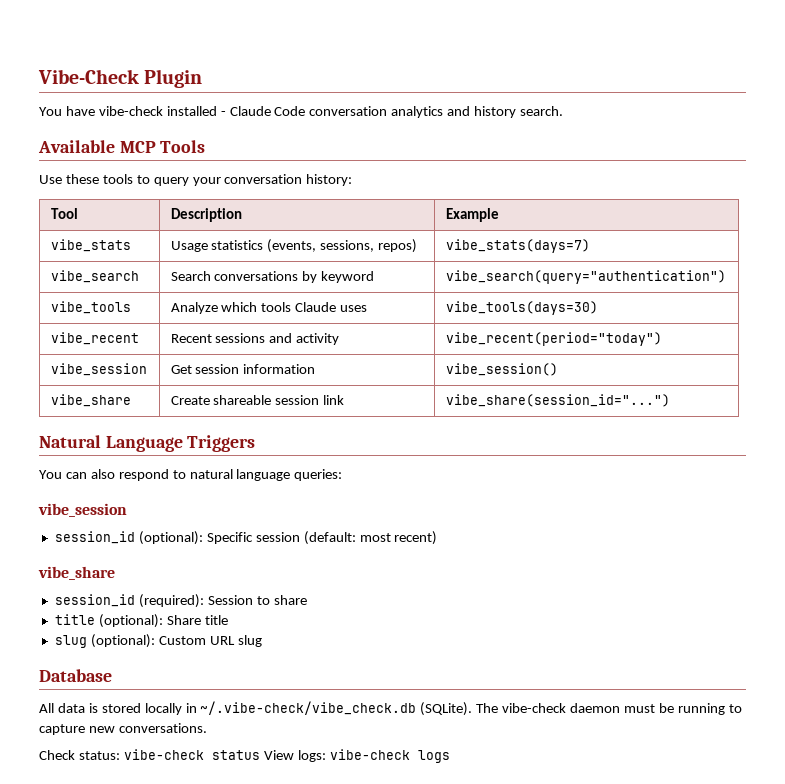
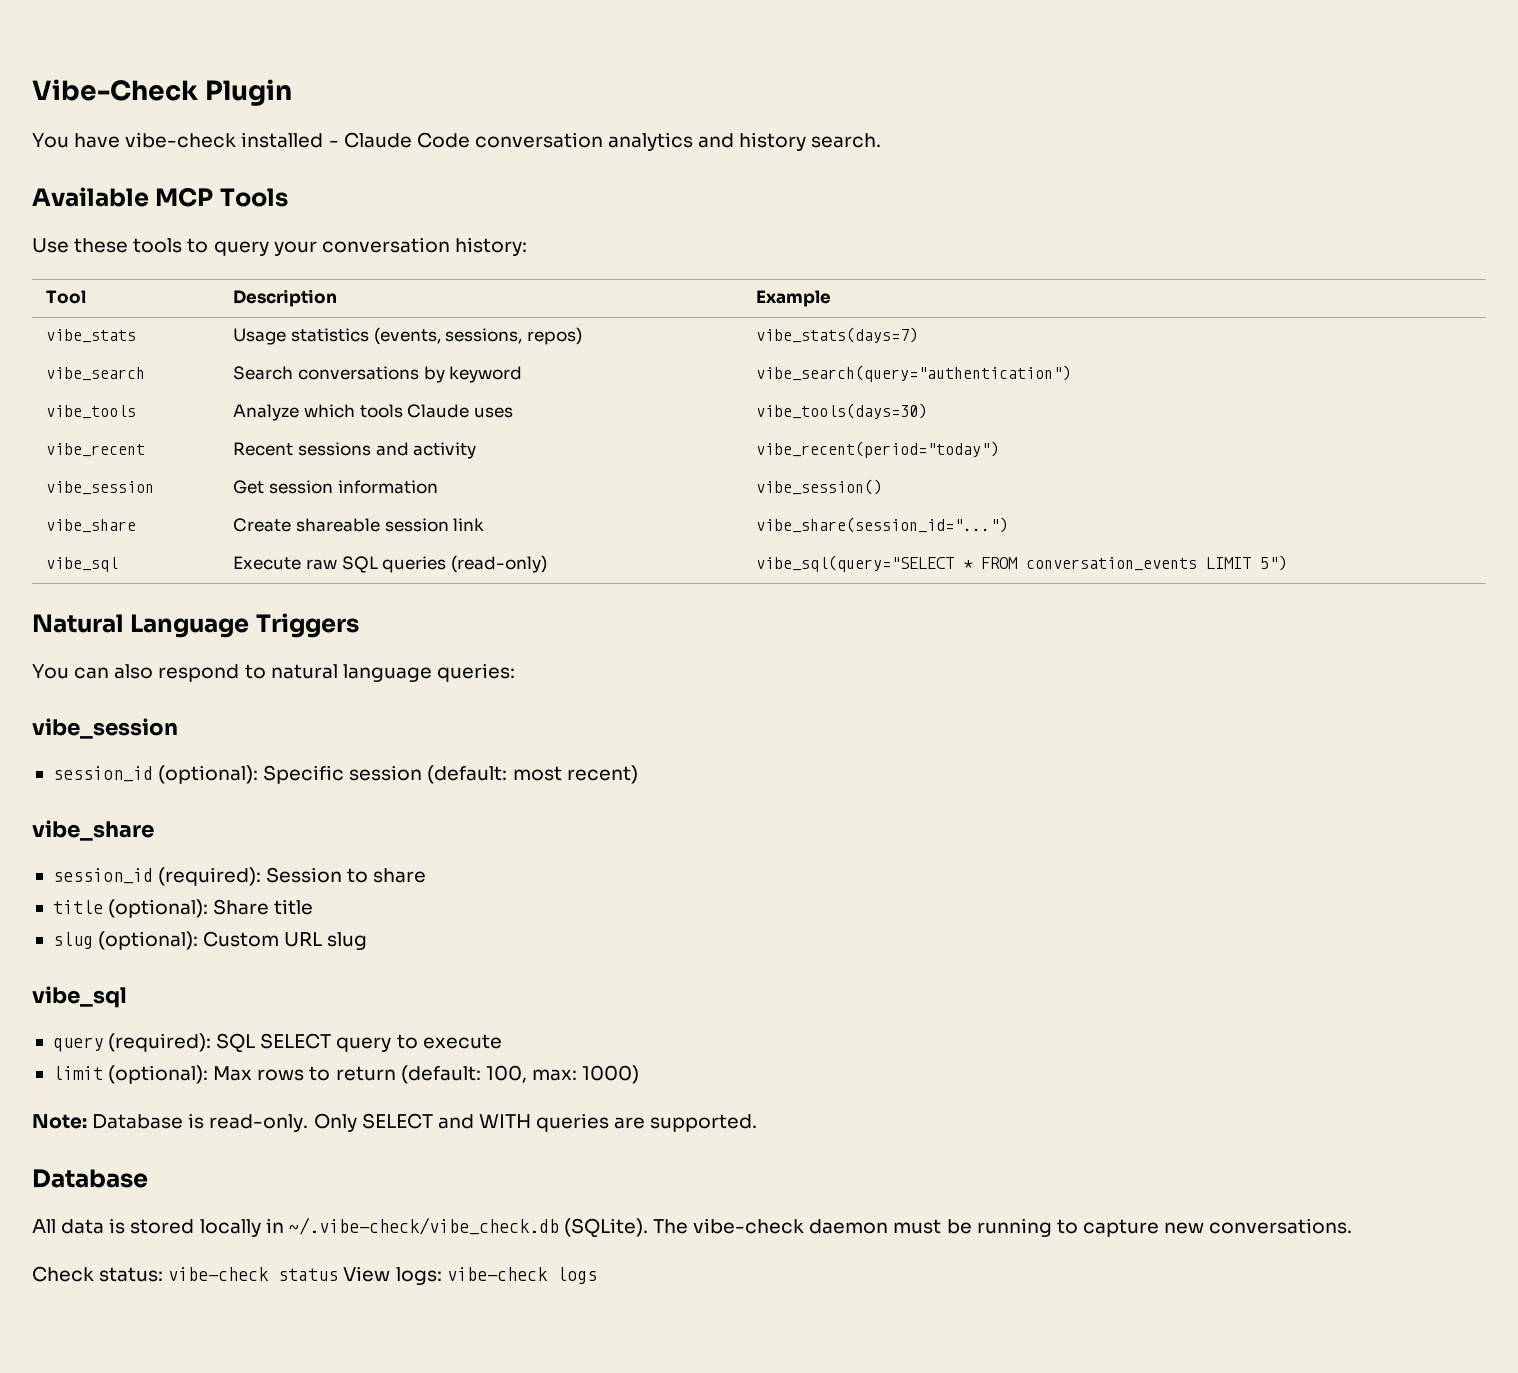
+ vibe_sql | Execute raw SQL queries (read-only) | vibe_sql(query="SELECT * FROM conversation_events LIMIT 5")
  slug (optional): Custom URL slug
+ vibe_sql
+ query (required): SQL SELECT query to execute
+ limit (optional): Max rows to return (default: 100, max: 1000)
+ Note: Database is read-only. Only SELECT and WITH queries are supported.

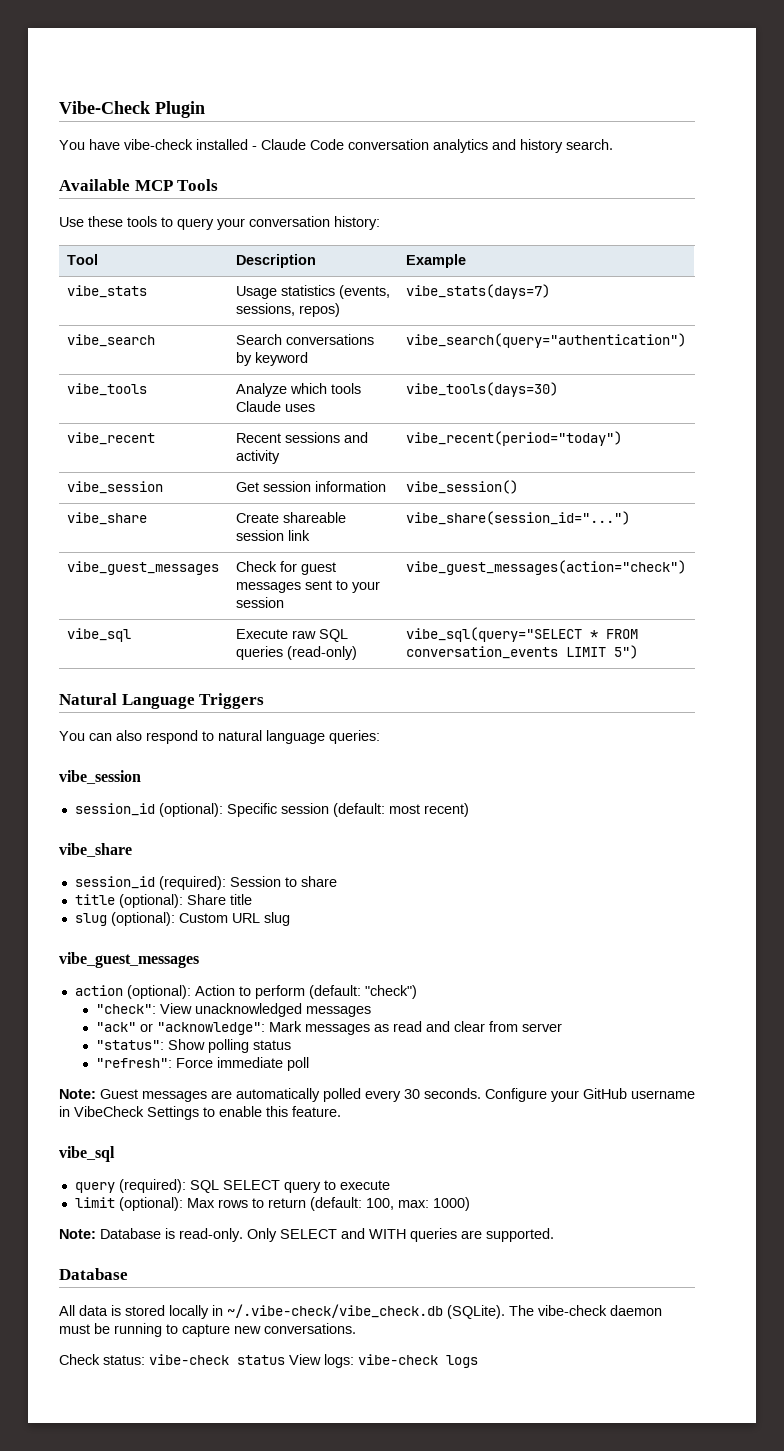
+ vibe_guest_messages | Check for guest messages sent to your session | vibe_guest_messages(action="check")
  slug (optional): Custom URL slug
+ vibe_guest_messages
+ action (optional): Action to perform (default: "check")
+ "check": View unacknowledged messages
+ "ack" or "acknowledge": Mark messages as read and clear from server
+ "status": Show polling status
+ "refresh": Force immediate poll
+ Note: Guest messages are automatically polled every 30 seconds. Configure your GitHub username in VibeCheck Settings to enable this feature.

